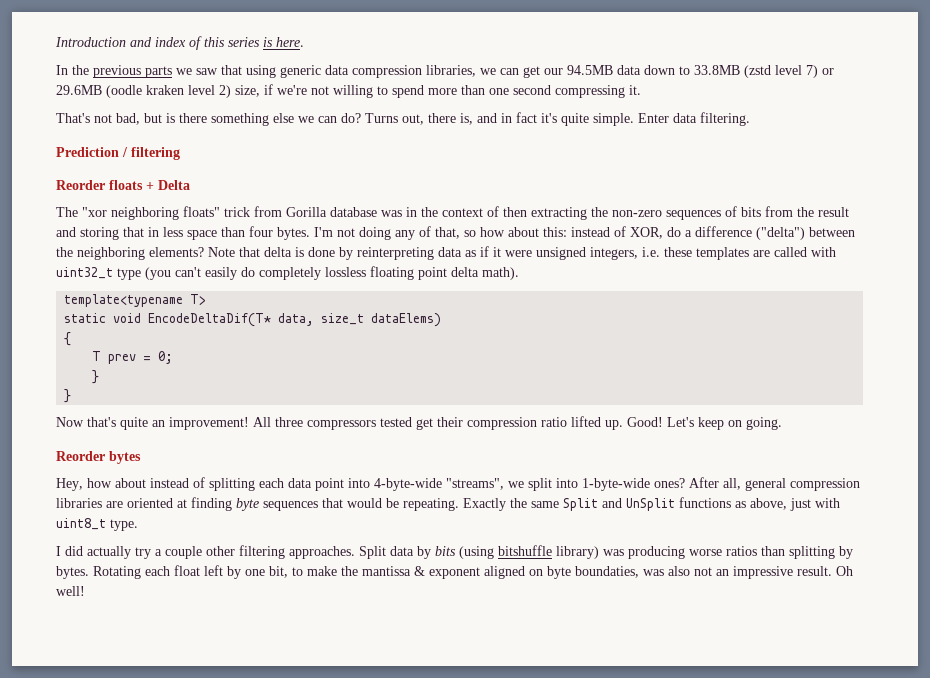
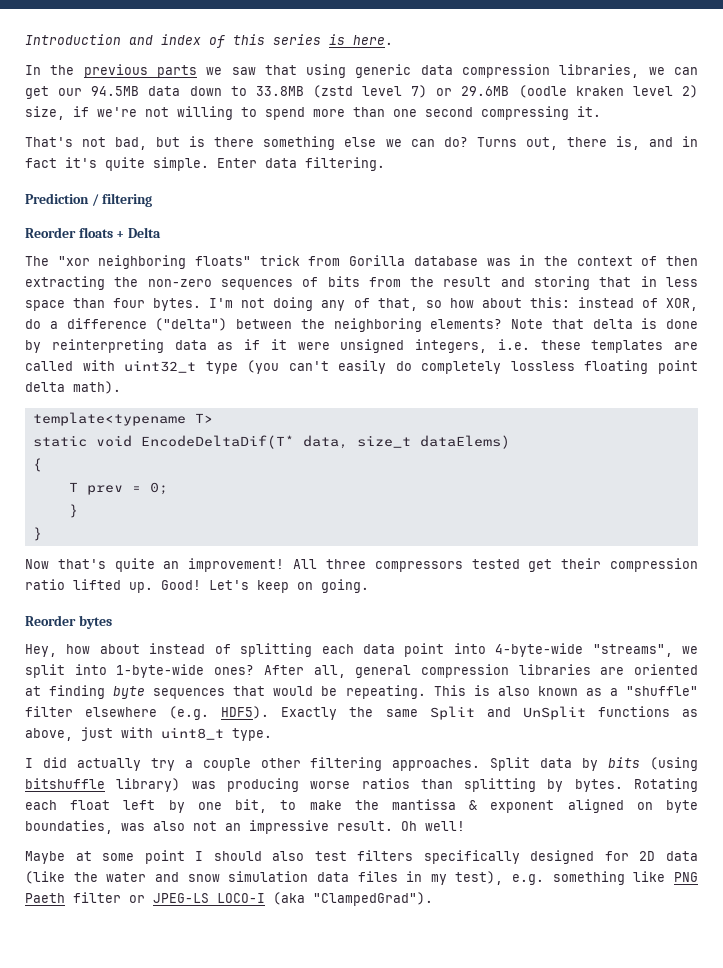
+ This is also known as a "shuffle" filter elsewhere (e.g. HDF5).
+ Maybe at some point I should also test filters specifically designed for 2D data (like the water and snow simulation data files in my test), e.g. something like PNG Paeth filter or JPEG-LS LOCO-I (aka "ClampedGrad").

